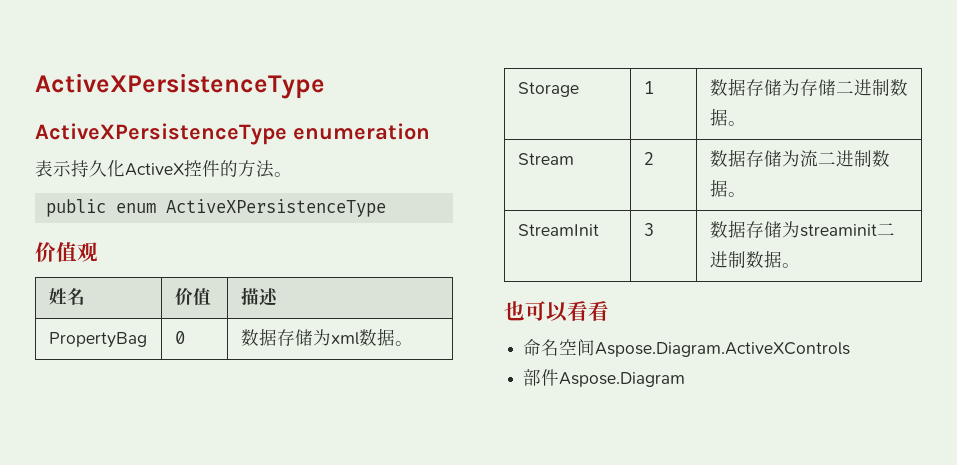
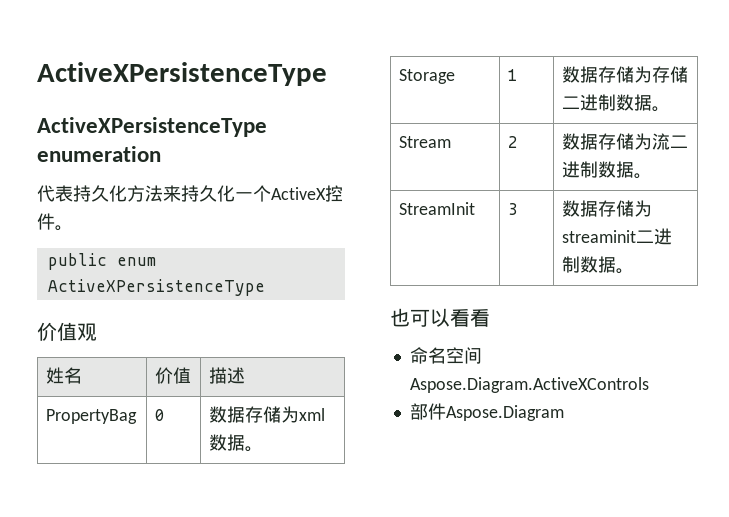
- 表示持久化ActiveX控件的方法。
+ 代表持久化方法来持久化一个ActiveX控件。

